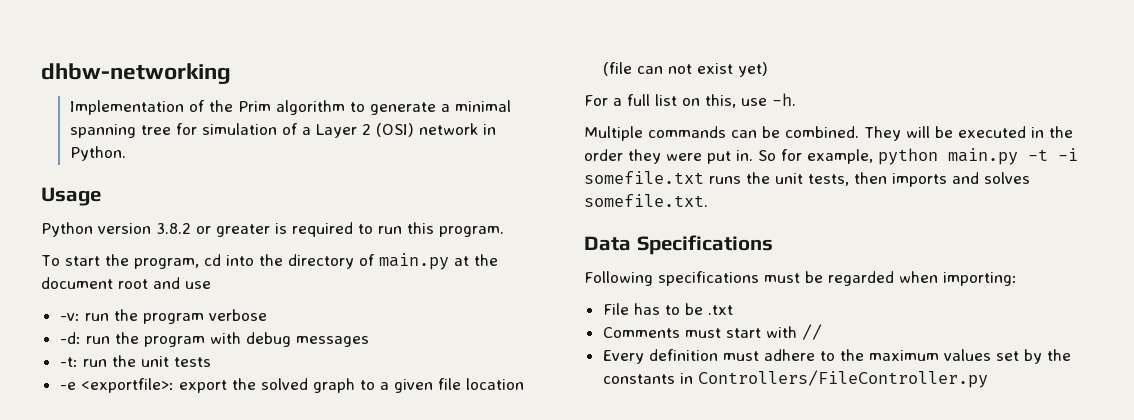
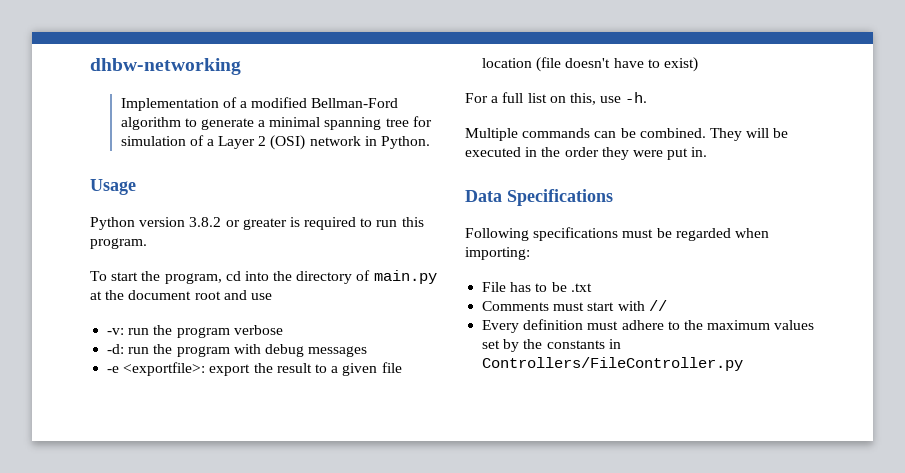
- Implementation of the Prim algorithm to generate a minimal spanning tree for simulation of a Layer 2 (OSI) network in Python.
+ Implementation of a modified Bellman-Ford algorithm to generate a minimal spanning tree for simulation of a Layer 2 (OSI) network in Python.
- -t: run the unit tests
- -e <exportfile>: export the solved graph to a given file location (file can not exist yet)
+ -e <exportfile>: export the result to a given file location (file doesn't have to exist)
- So for example, python main.py -t -i somefile.txt runs the unit tests, then imports and solves somefile.txt.

